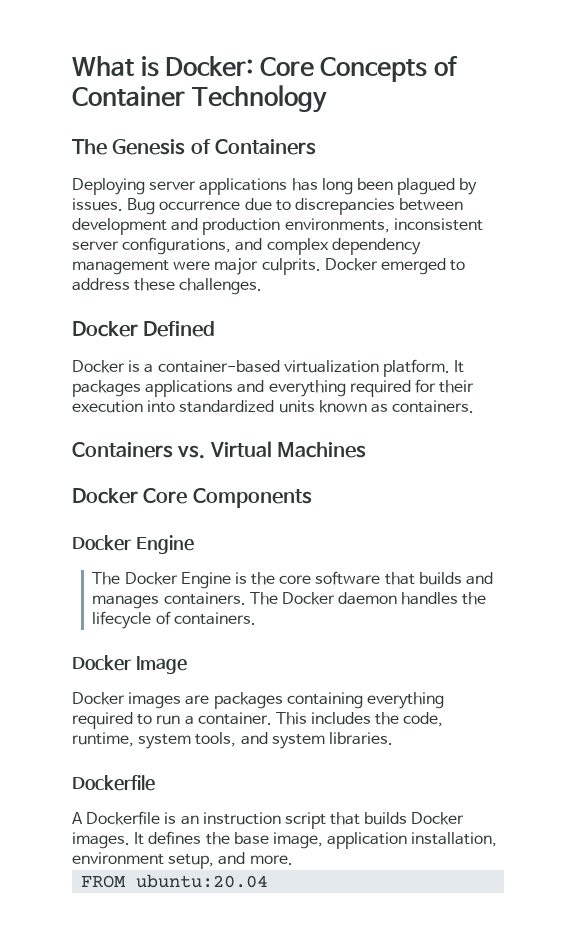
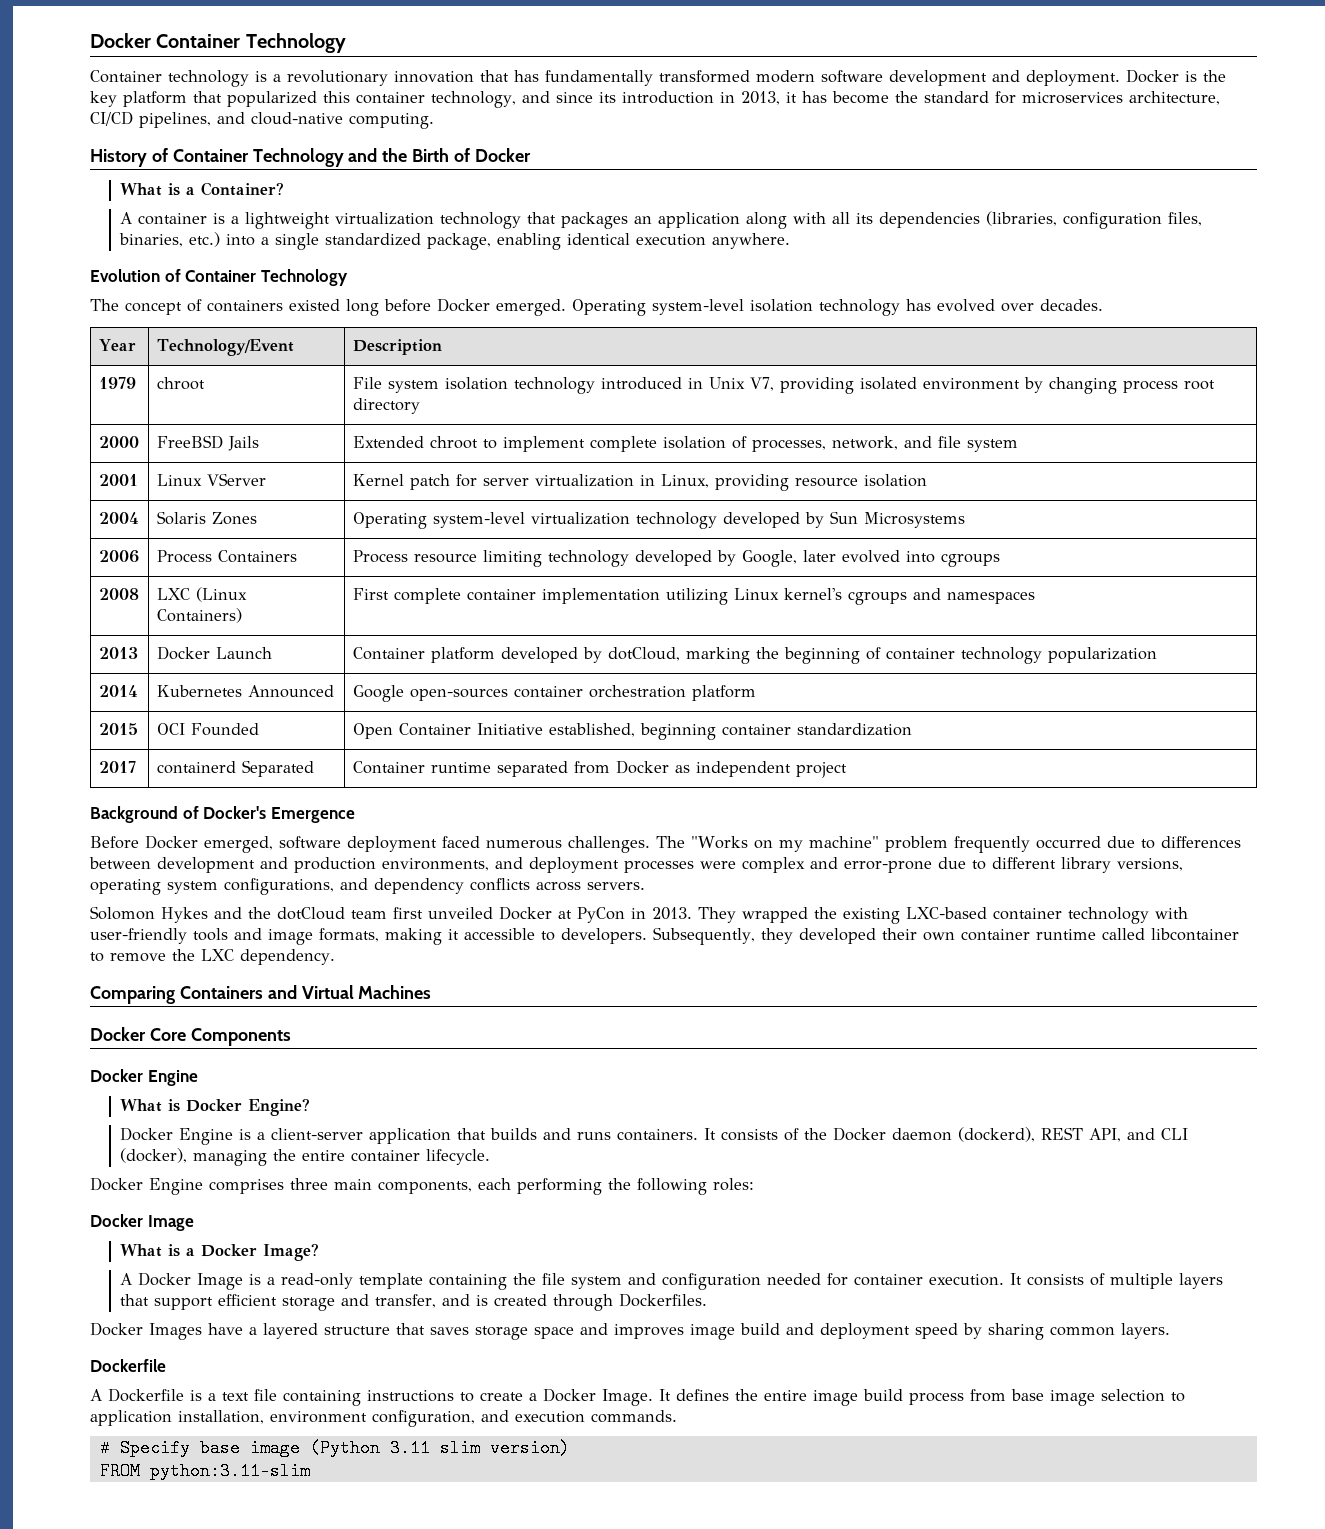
- What is Docker: Core Concepts of Container Technology
- The Genesis of Containers
- Deploying server applications has long been plagued by issues. Bug occurrence due to discrepancies between development and production environments, inconsistent server configurations, and complex dependency management were major culprits. Docker emerged to address these challenges.
- Docker Defined
- Docker is a container-based virtualization platform. It packages applications and everything required for their execution into standardized units known as containers.
- Containers vs. Virtual Machines
+ Docker Container Technology
+ Container technology is a revolutionary innovation that has fundamentally transformed modern software development and deployment. Docker is the key platform that popularized this container technology, and since its introduction in 2013, it has become the standard for microservices architecture, CI/CD pipelines, and cloud-native computing.
+ History of Container Technology and the Birth of Docker
+ What is a Container?
+ A container is a lightweight virtualization technology that packages an application along with all its dependencies (libraries, configuration files, binaries, etc.) into a single standardized package, enabling identical execution anywhere.
+ Evolution of Container Technology
+ The concept of containers existed long before Docker emerged. Operating system-level isolation technology has evolved over decades.
+ Year | Technology/Event | Description
+ 1979 | chroot | File system isolation technology introduced in Unix V7, providing isolated environment by changing process root directory
+ 2000 | FreeBSD Jails | Extended chroot to implement complete isolation of processes, network, and file system
+ 2001 | Linux VServer | Kernel patch for server virtualization in Linux, providing resource isolation
+ 2004 | Solaris Zones | Operating system-level virtualization technology developed by Sun Microsystems
+ 2006 | Process Containers | Process resource limiting technology developed by Google, later evolved into cgroups
+ 2008 | LXC (Linux Containers) | First complete container implementation utilizing Linux kernel's cgroups and namespaces
+ 2013 | Docker Launch | Container platform developed by dotCloud, marking the beginning of container technology popularization
+ 2014 | Kubernetes Announced | Google open-sources container orchestration platform
+ 2015 | OCI Founded | Open Container Initiative established, beginning container standardization
+ 2017 | containerd Separated | Container runtime separated from Docker as independent project
+ Background of Docker's Emergence
+ Before Docker emerged, software deployment faced numerous challenges. The "Works on my machine" problem frequently occurred due to differences between development and production environments, and deployment processes were complex and error-prone due to different library versions, operating system configurations, and dependency conflicts across servers.
+ Solomon Hykes and the dotCloud team first unveiled Docker at PyCon in 2013. They wrapped the existing LXC-based container technology with user-friendly tools and image formats, making it accessible to developers. Subsequently, they developed their own container runtime called libcontainer to remove the LXC dependency.
+ Comparing Containers and Virtual Machines
- The Docker Engine is the core software that builds and manages containers. The Docker daemon handles the lifecycle of containers.
+ What is Docker Engine?
+ Docker Engine is a client-server application that builds and runs containers. It consists of the Docker daemon (dockerd), REST API, and CLI (docker), managing the entire container lifecycle.
+ Docker Engine comprises three main components, each performing the following roles:
  Docker Image
- Docker images are packages containing everything required to run a container. This includes the code, runtime, system tools, and system libraries.
+ What is a Docker Image?
+ A Docker Image is a read-only template containing the file system and configuration needed for container execution. It consists of multiple layers that support efficient storage and transfer, and is created through Dockerfiles.
+ Docker Images have a layered structure that saves storage space and improves image build and deployment speed by sharing common layers.
  Dockerfile
- A Dockerfile is an instruction script that builds Docker images. It defines the base image, application installation, environment setup, and more.
+ A Dockerfile is a text file containing instructions to create a Docker Image. It defines the entire image build process from base image selection to application installation, environment configuration, and execution commands.
+ # Specify base image (Python 3.11 slim version)
- FROM ubuntu:20.04
+ FROM python:3.11-slim

